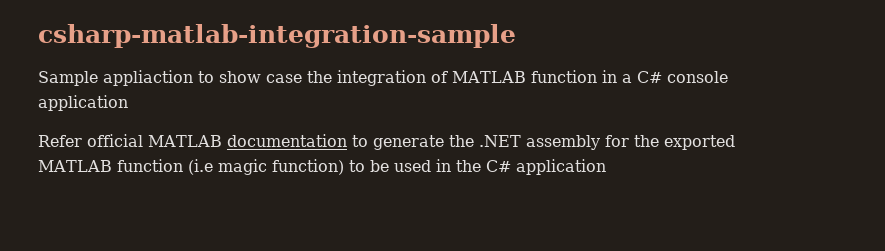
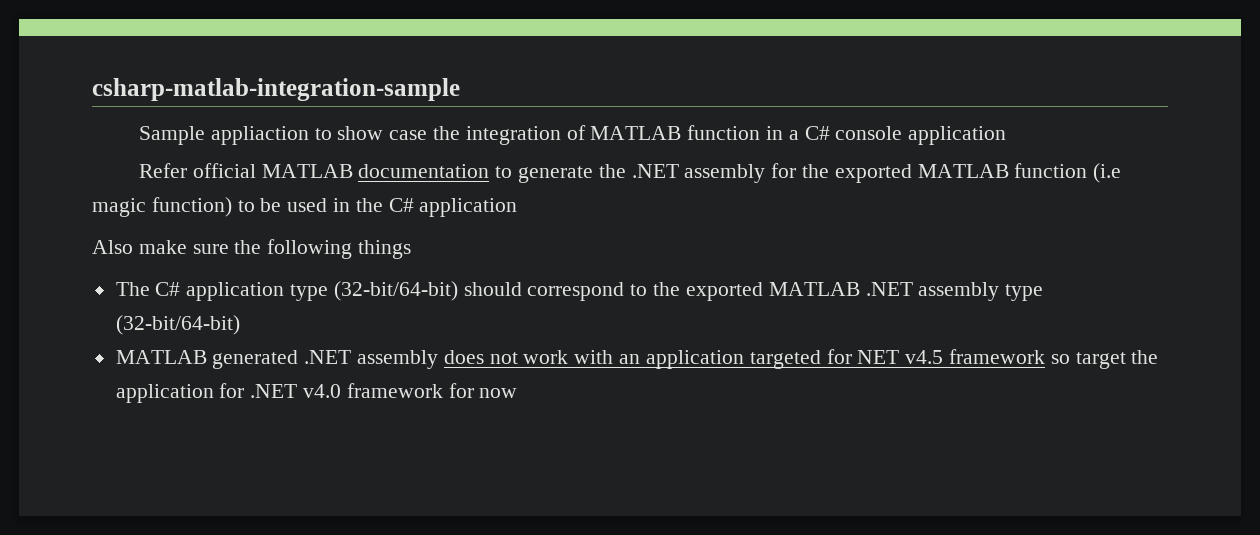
+ Also make sure the following things
+ The C# application type (32-bit/64-bit) should correspond to the exported MATLAB .NET assembly type (32-bit/64-bit)
+ MATLAB generated .NET assembly does not work with an application targeted for NET v4.5 framework so target the application for .NET v4.0 framework for now

